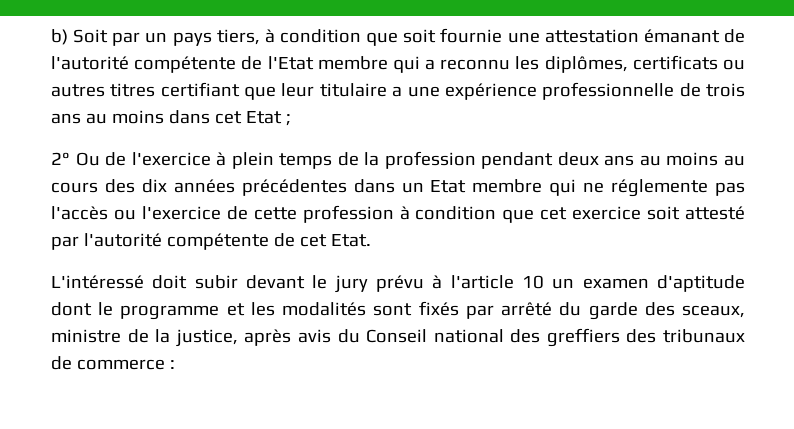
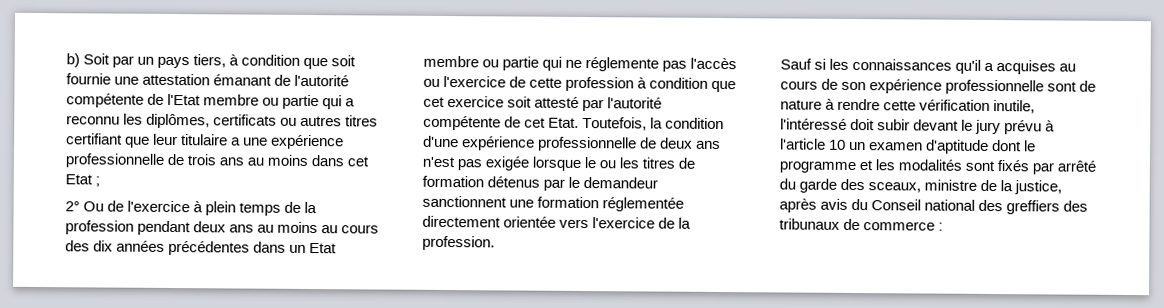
- b) Soit par un pays tiers, à condition que soit fournie une attestation émanant de l'autorité compétente de l'Etat membre qui a reconnu les diplômes, certificats ou autres titres certifiant que leur titulaire a une expérience professionnelle de trois ans au moins dans cet Etat ;
+ b) Soit par un pays tiers, à condition que soit fournie une attestation émanant de l'autorité compétente de l'Etat membre ou partie qui a reconnu les diplômes, certificats ou autres titres certifiant que leur titulaire a une expérience professionnelle de trois ans au moins dans cet Etat ;
- 2° Ou de l'exercice à plein temps de la profession pendant deux ans au moins au cours des dix années précédentes dans un Etat membre qui ne réglemente pas l'accès ou l'exercice de cette profession à condition que cet exercice soit attesté par l'autorité compétente de cet Etat.
- L'intéressé doit subir devant le jury prévu à l'article 10 un examen d'aptitude dont le programme et les modalités sont fixés par arrêté du garde des sceaux, ministre de la justice, après avis du Conseil national des greffiers des tribunaux de commerce :
+ 2° Ou de l'exercice à plein temps de la profession pendant deux ans au moins au cours des dix années précédentes dans un Etat membre ou partie qui ne réglemente pas l'accès ou l'exercice de cette profession à condition que cet exercice soit attesté par l'autorité compétente de cet Etat. Toutefois, la condition d'une expérience professionnelle de deux ans n'est pas exigée lorsque le ou les titres de formation détenus par le demandeur sanctionnent une formation réglementée directement orientée vers l'exercice de la profession.
+ Sauf si les connaissances qu'il a acquises au cours de son expérience professionnelle sont de nature à rendre cette vérification inutile, l'intéressé doit subir devant le jury prévu à l'article 10 un examen d'aptitude dont le programme et les modalités sont fixés par arrêté du garde des sceaux, ministre de la justice, après avis du Conseil national des greffiers des tribunaux de commerce :

